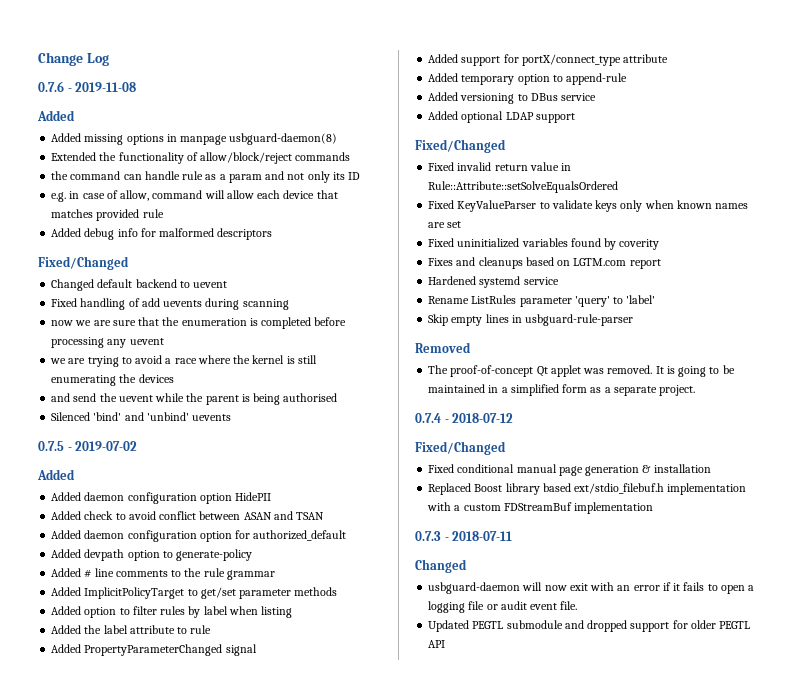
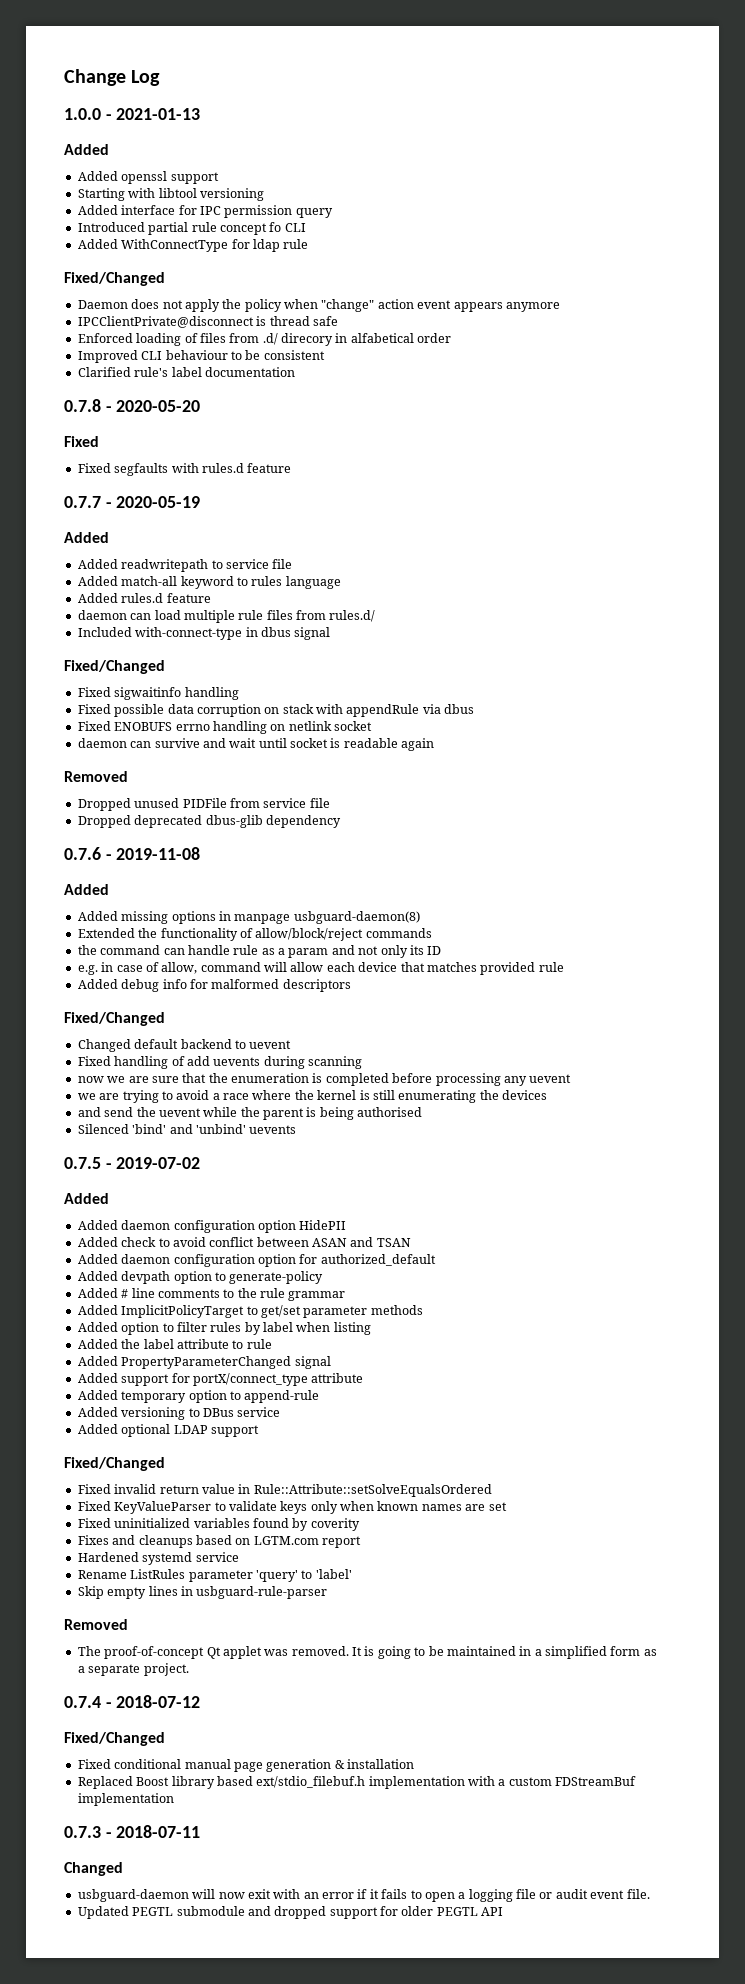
+ 1.0.0 - 2021-01-13
+ Added
+ Added openssl support
+ Starting with libtool versioning
+ Added interface for IPC permission query
+ Introduced partial rule concept fo CLI
+ Added WithConnectType for ldap rule
+ Fixed/Changed
+ Daemon does not apply the policy when "change" action event appears anymore
+ IPCClientPrivate@disconnect is thread safe
+ Enforced loading of files from .d/ direcory in alfabetical order
+ Improved CLI behaviour to be consistent
+ Clarified rule's label documentation
+ 0.7.8 - 2020-05-20
+ Fixed
+ Fixed segfaults with rules.d feature
+ 0.7.7 - 2020-05-19
+ Added
+ Added readwritepath to service file
+ Added match-all keyword to rules language
+ Added rules.d feature
+ daemon can load multiple rule files from rules.d/
+ Included with-connect-type in dbus signal
+ Fixed/Changed
+ Fixed sigwaitinfo handling
+ Fixed possible data corruption on stack with appendRule via dbus
+ Fixed ENOBUFS errno handling on netlink socket
+ daemon can survive and wait until socket is readable again
+ Removed
+ Dropped unused PIDFile from service file
+ Dropped deprecated dbus-glib dependency

